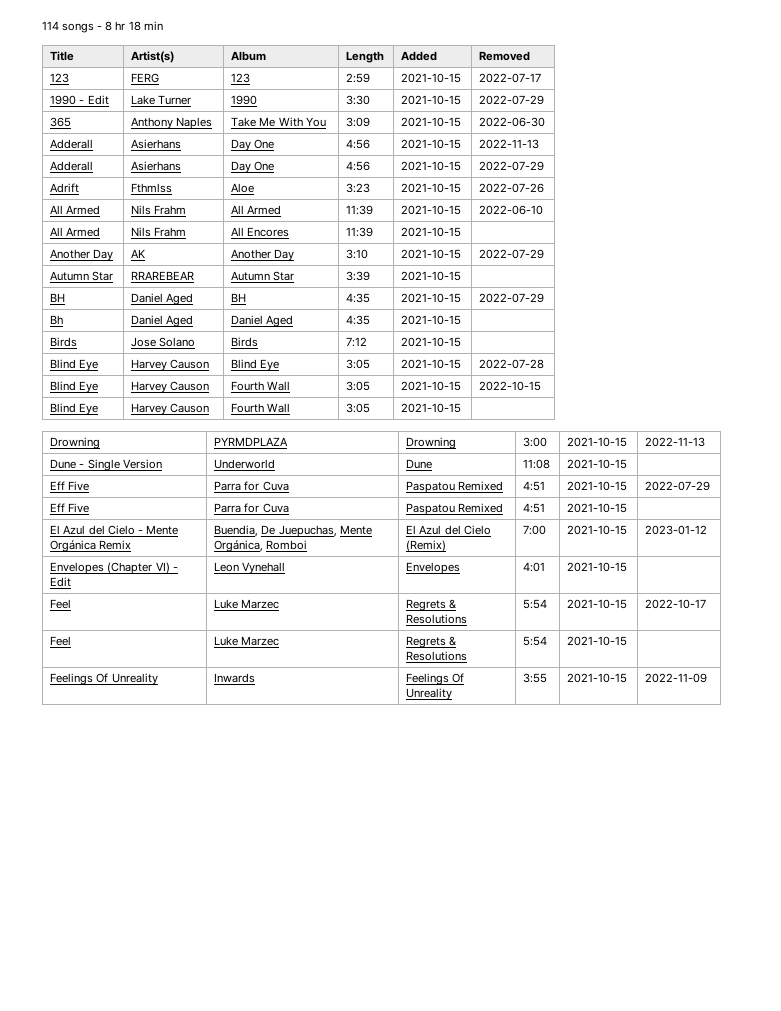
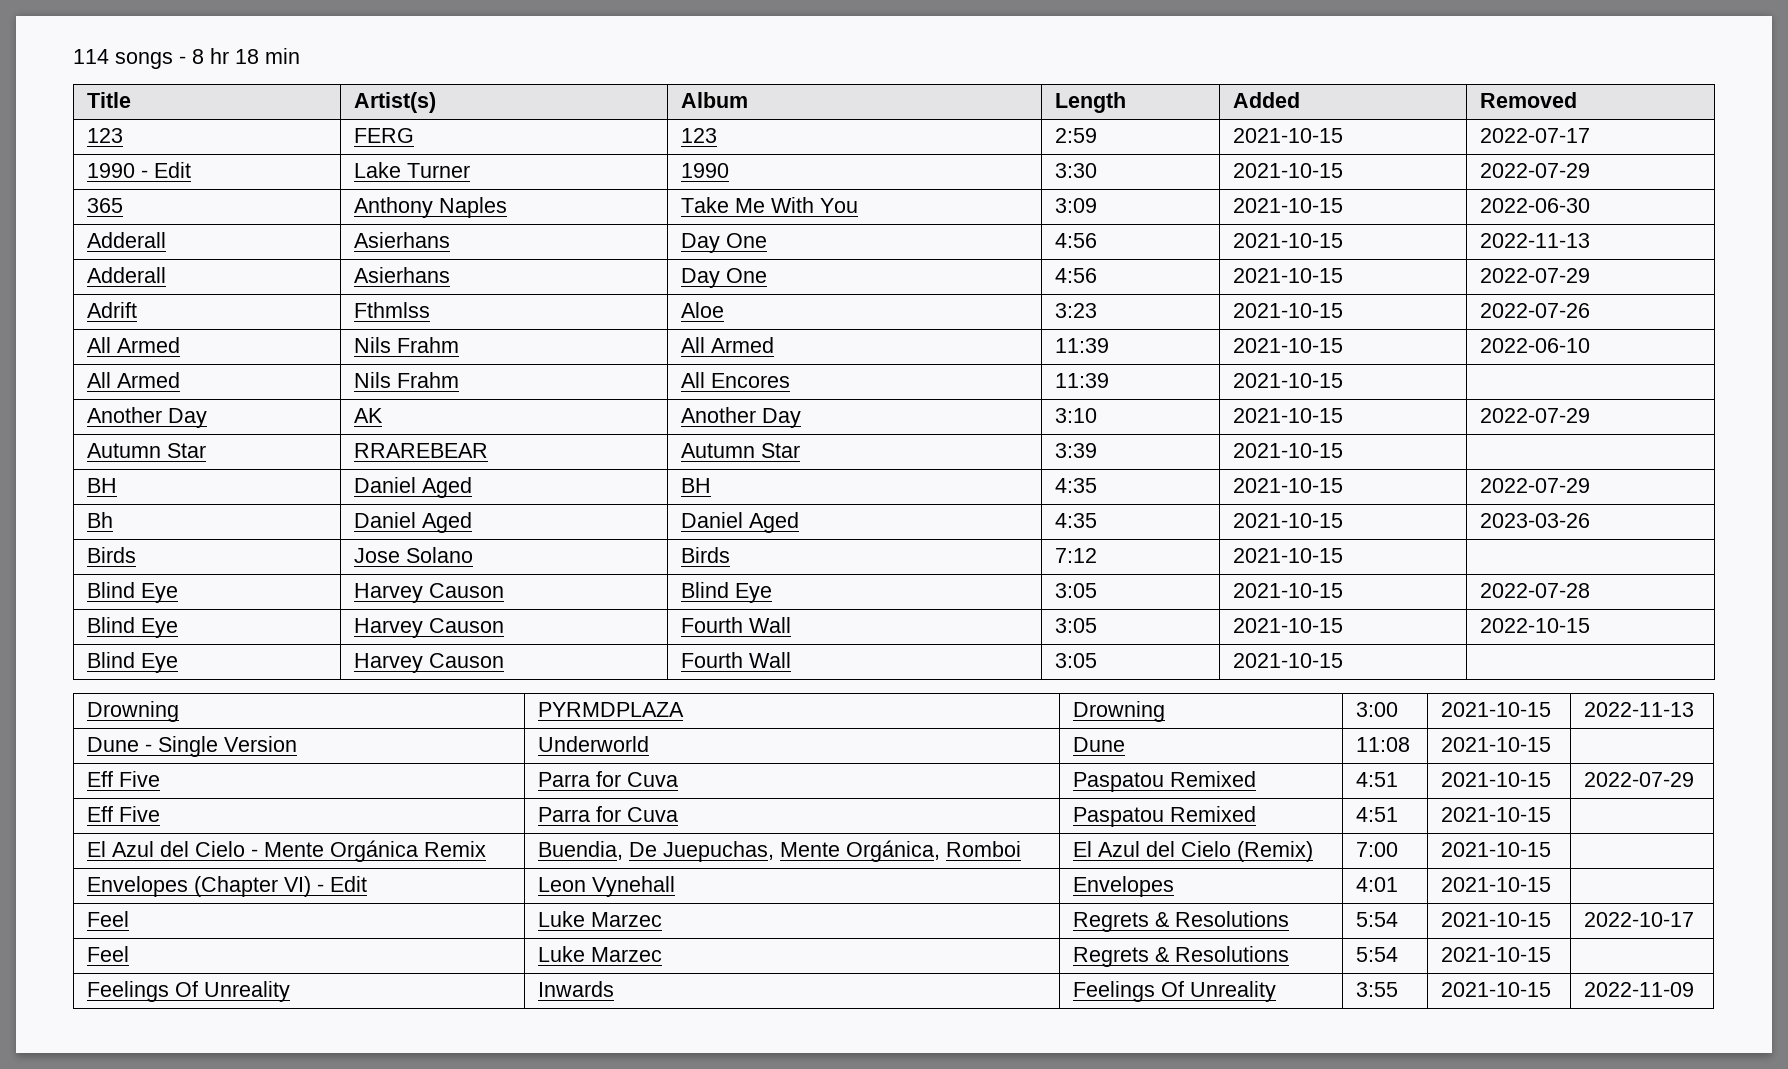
- Bh | Daniel Aged | Daniel Aged | 4:35 | 2021-10-15 |
+ Bh | Daniel Aged | Daniel Aged | 4:35 | 2021-10-15 | 2023-03-26
- El Azul del Cielo - Mente Orgánica Remix | Buendia, De Juepuchas, Mente Orgánica, Romboi | El Azul del Cielo (Remix) | 7:00 | 2021-10-15 | 2023-01-12
+ El Azul del Cielo - Mente Orgánica Remix | Buendia, De Juepuchas, Mente Orgánica, Romboi | El Azul del Cielo (Remix) | 7:00 | 2021-10-15 |

